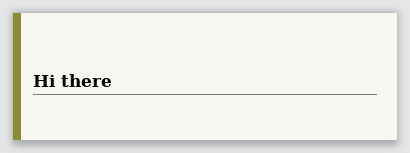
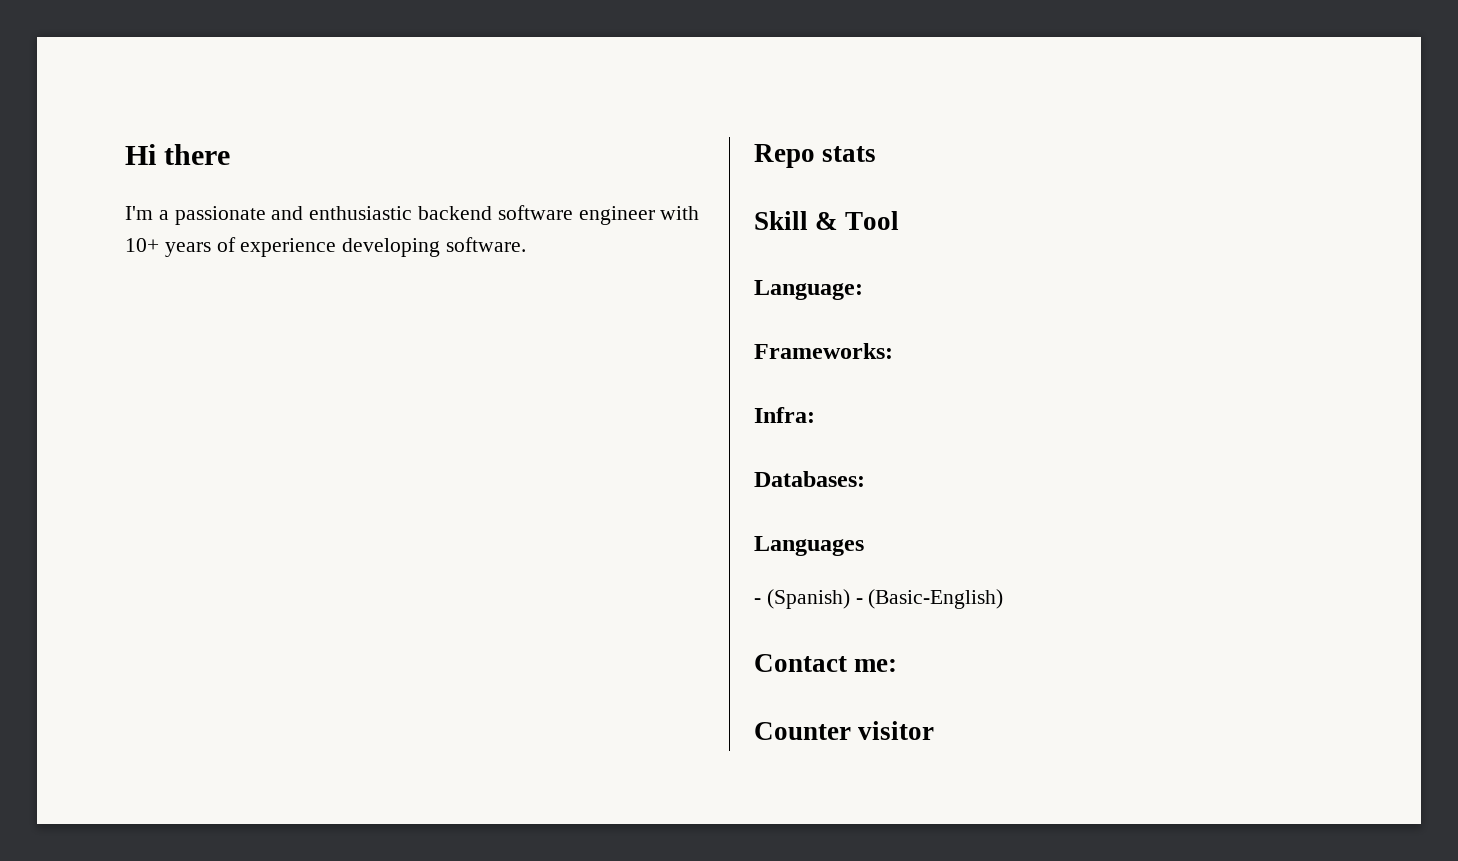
+ I'm a passionate and enthusiastic backend software engineer with 10+ years of experience developing software.
+ Repo stats
+ Skill & Tool
+ Language:
+ Frameworks:
+ Infra:
+ Databases:
+ Languages
+ - (Spanish) - (Basic-English)
+ Contact me:
+ Counter visitor

